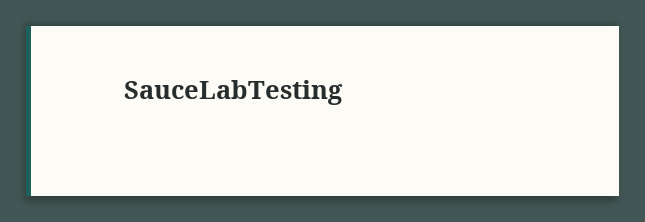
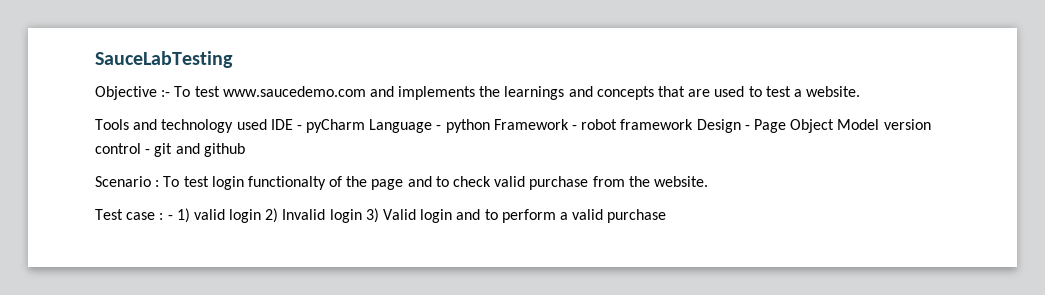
+ Objective :- To test www.saucedemo.com and implements the learnings and concepts that are used to test a website.
+ Tools and technology used IDE - pyCharm Language - python Framework - robot framework Design - Page Object Model version control - git and github
+ Scenario : To test login functionalty of the page and to check valid purchase from the website.
+ Test case : - 1) valid login 2) Invalid login 3) Valid login and to perform a valid purchase

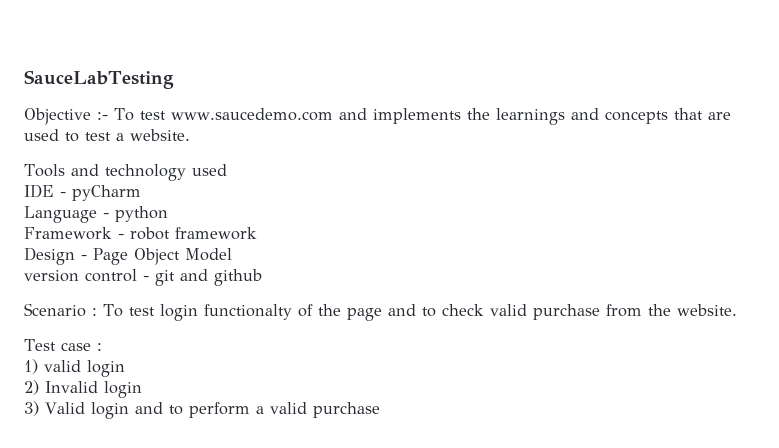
- Tools and technology used IDE - pyCharm Language - python Framework - robot framework Design - Page Object Model version control - git and github
+ Tools and technology used
+ IDE - pyCharm
+ Language - python
+ Framework - robot framework
+ Design - Page Object Model
+ version control - git and github
- Test case : - 1) valid login 2) Invalid login 3) Valid login and to perform a valid purchase
+ Test case :
+ 1) valid login
+ 2) Invalid login
+ 3) Valid login and to perform a valid purchase

